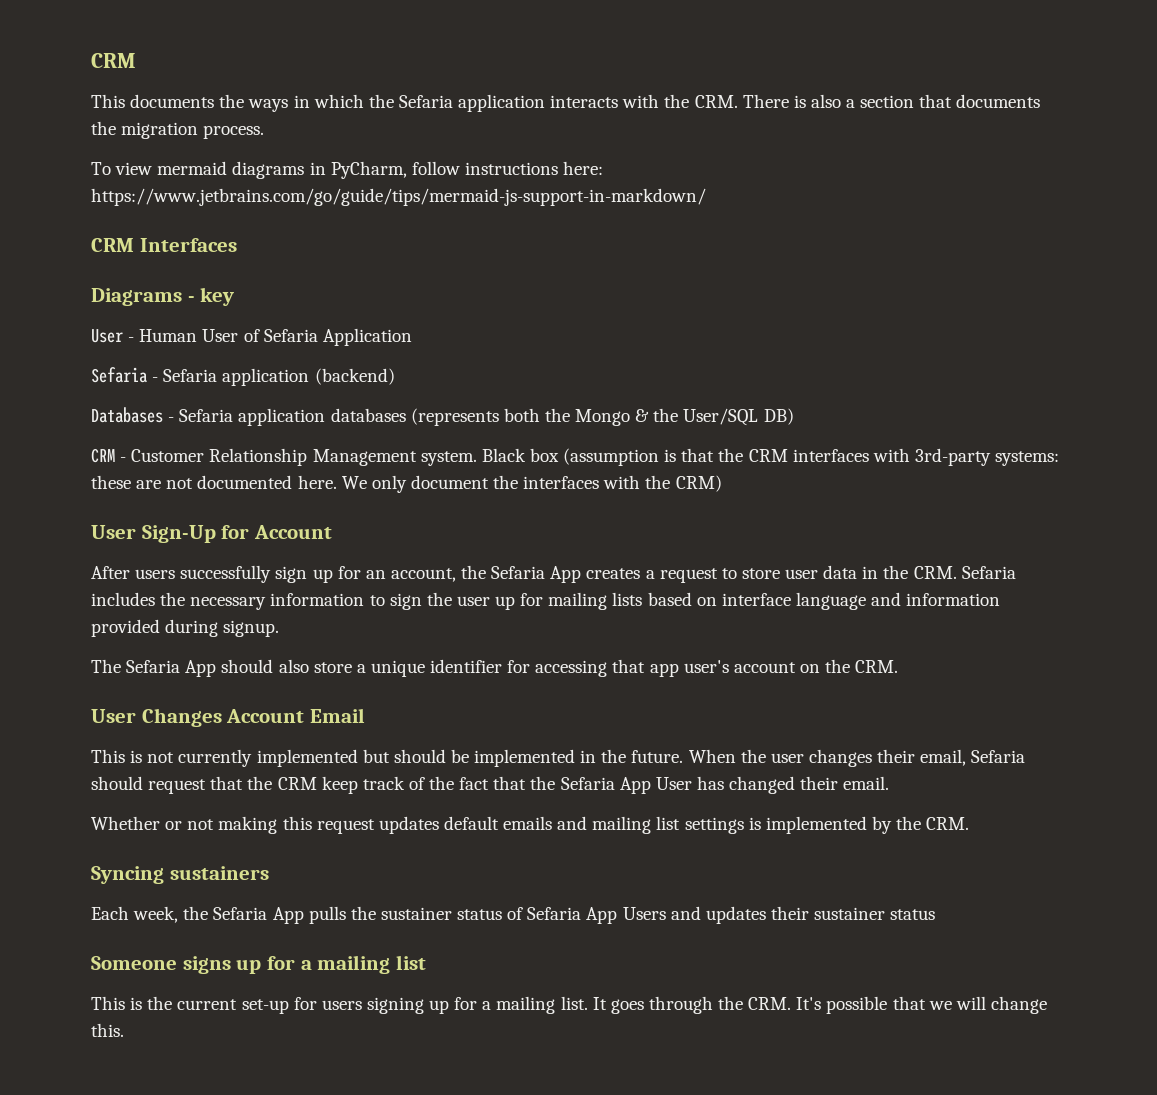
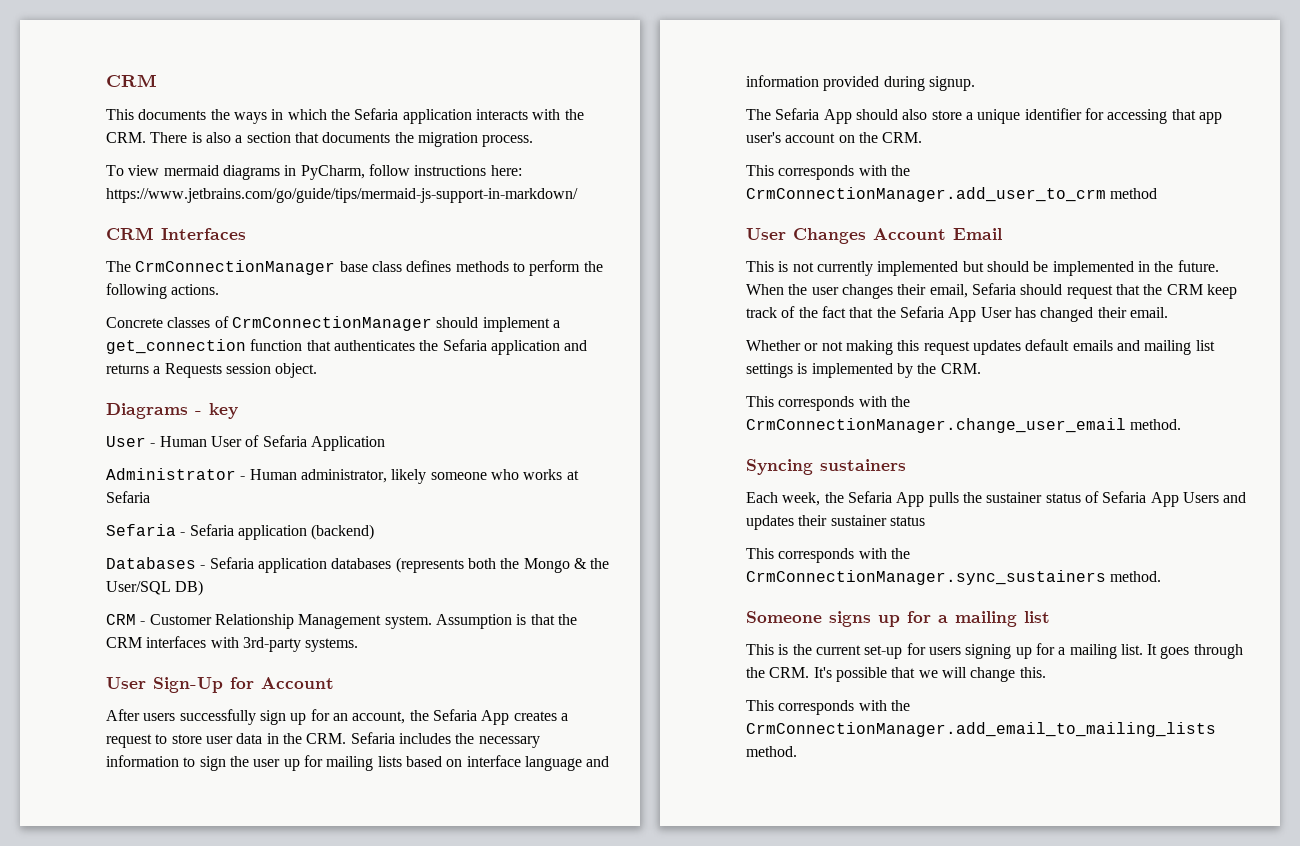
+ The CrmConnectionManager base class defines methods to perform the following actions.
+ Concrete classes of CrmConnectionManager should implement a get_connection function that authenticates the Sefaria application and returns a Requests session object.
+ Administrator - Human administrator, likely someone who works at Sefaria
- Black box (assumption is that the CRM interfaces with 3rd-party systems: these are not documented here. We only document the interfaces with the CRM)
+ Assumption is that the CRM interfaces with 3rd-party systems.
+ This corresponds with the CrmConnectionManager.add_user_to_crm method
+ This corresponds with the CrmConnectionManager.change_user_email method.
+ This corresponds with the CrmConnectionManager.sync_sustainers method.
+ This corresponds with the CrmConnectionManager.add_email_to_mailing_lists method.

